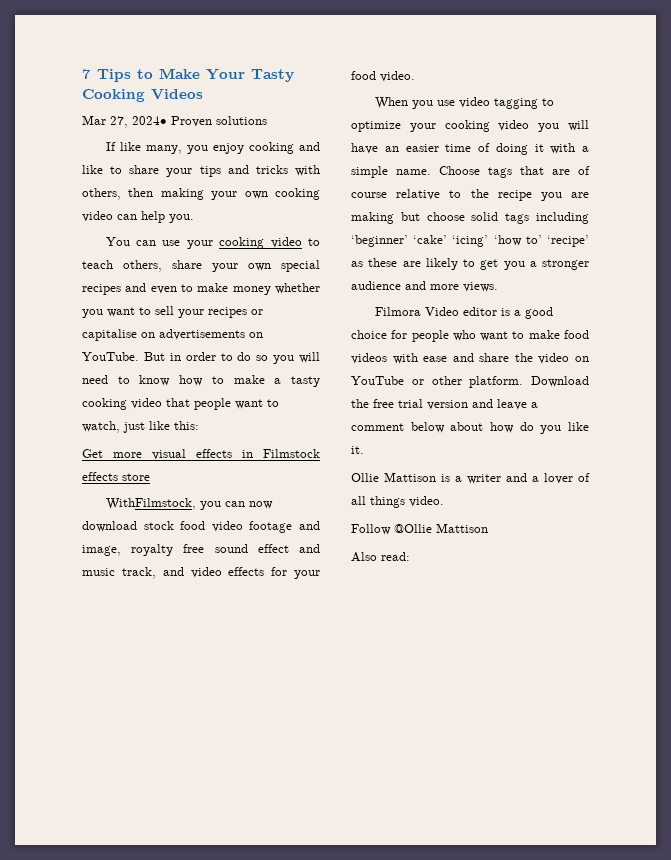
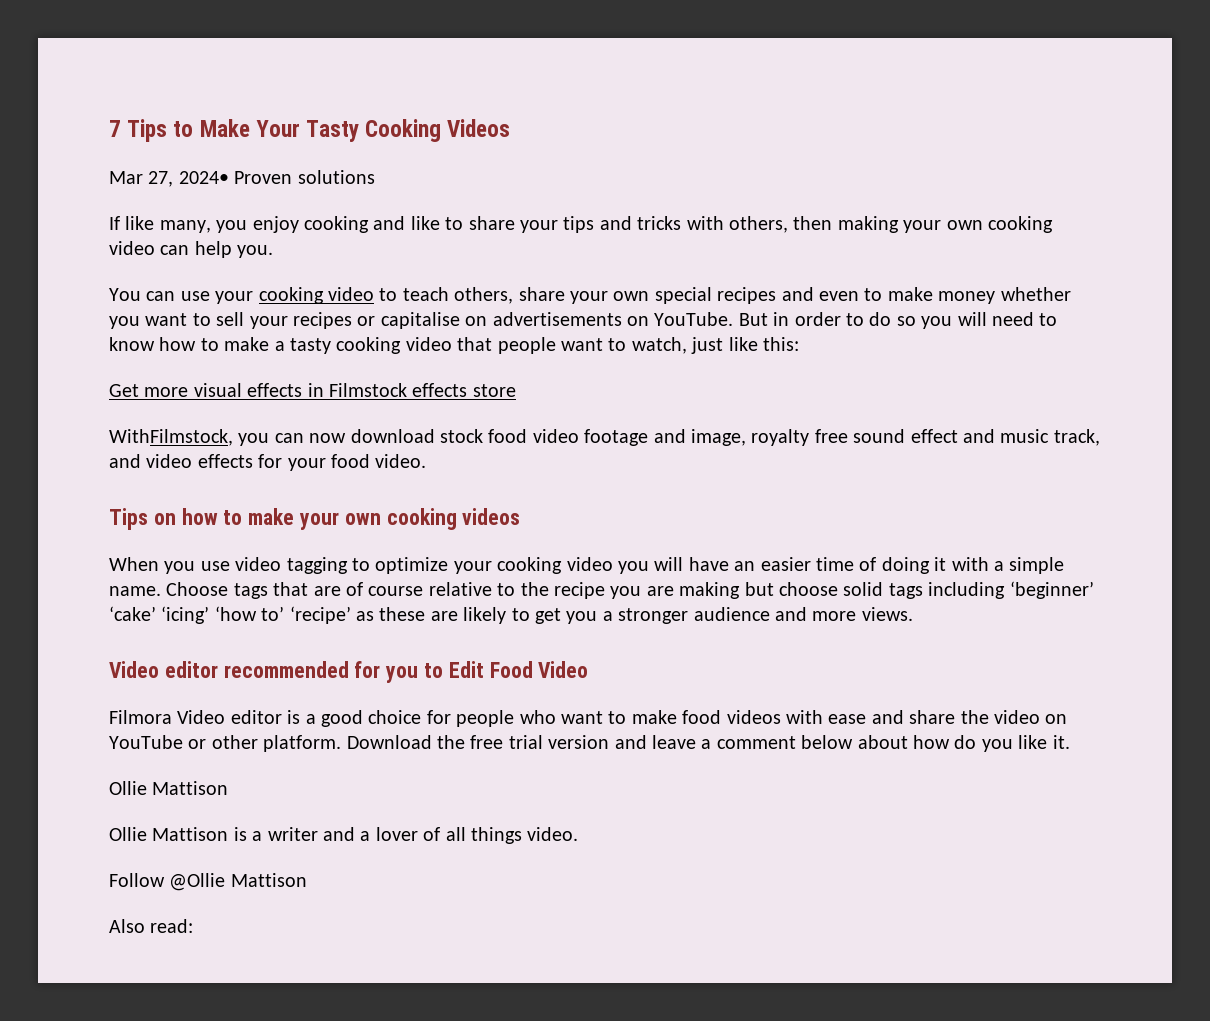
+ Tips on how to make your own cooking videos
+ Video editor recommended for you to Edit Food Video
  Download the free trial version and leave a comment below about how do you like it.
+ Ollie Mattison

